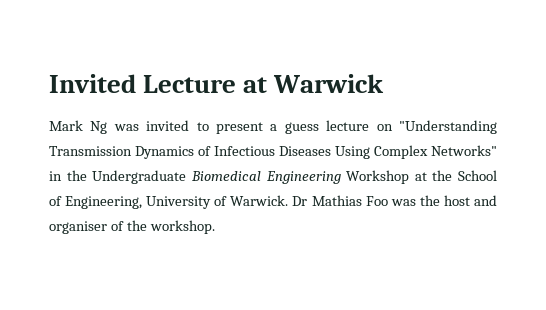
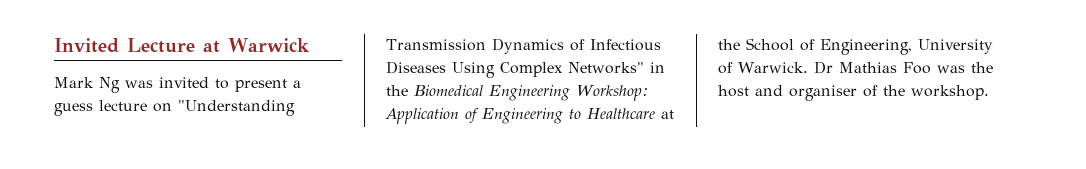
- Mark Ng was invited to present a guess lecture on "Understanding Transmission Dynamics of Infectious Diseases Using Complex Networks" in the Undergraduate Biomedical Engineering Workshop at the School of Engineering, University of Warwick.
+ Mark Ng was invited to present a guess lecture on "Understanding Transmission Dynamics of Infectious Diseases Using Complex Networks" in the Biomedical Engineering Workshop: Application of Engineering to Healthcare at the School of Engineering, University of Warwick.

